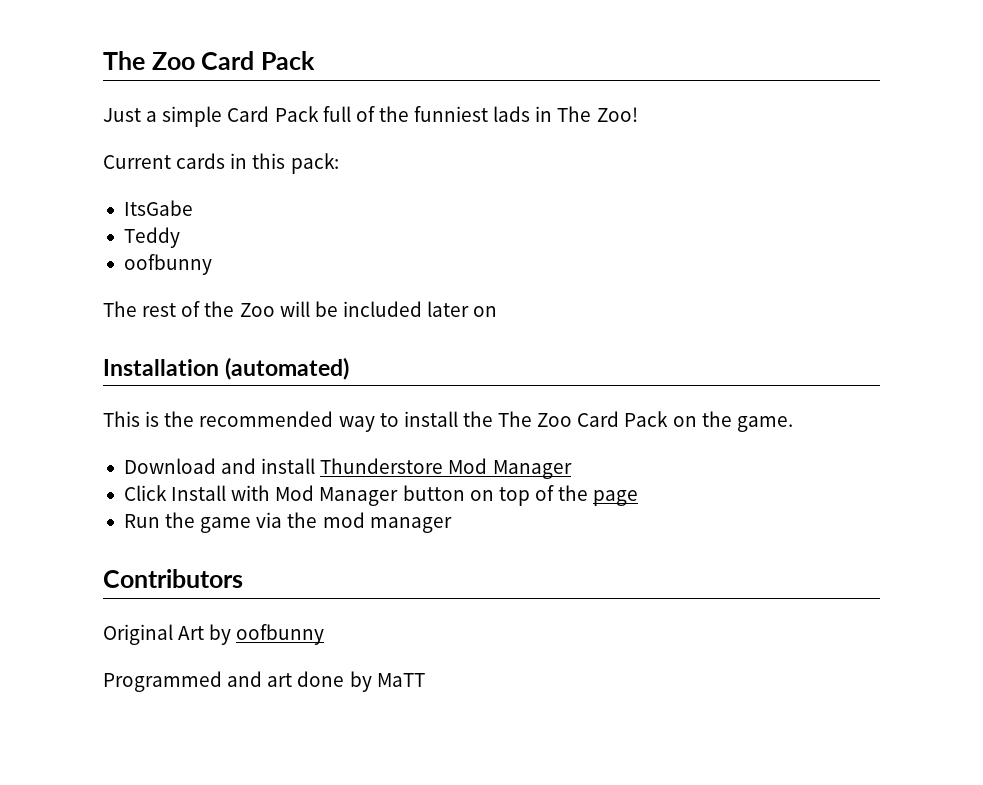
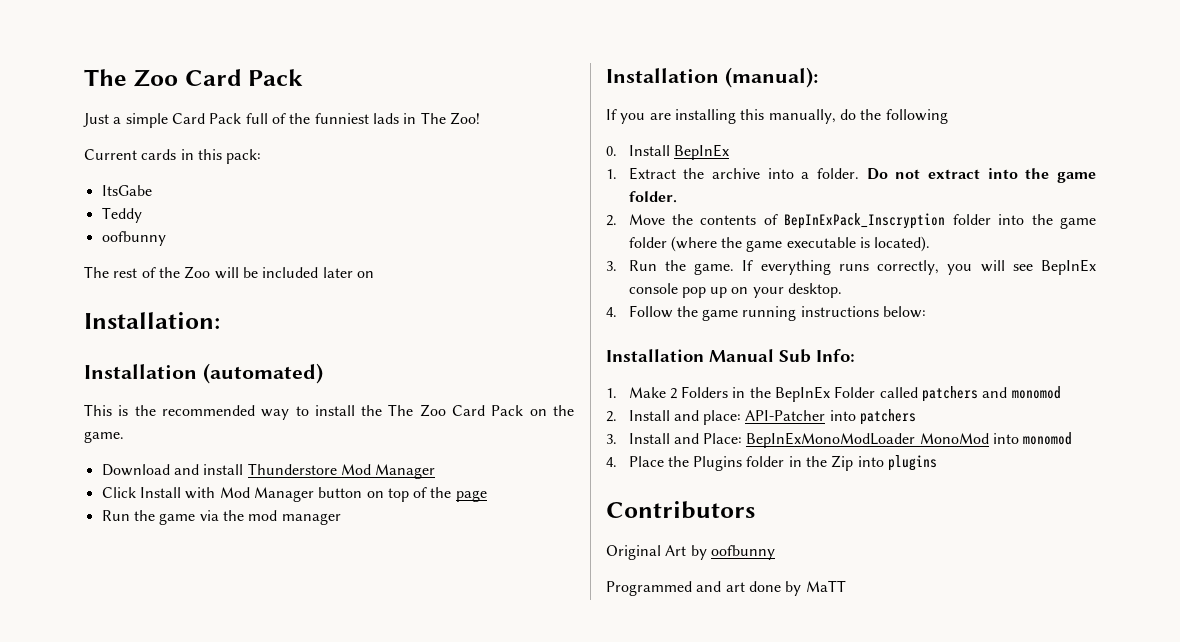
+ Installation:
+ Installation (manual):
+ If you are installing this manually, do the following
+ 0. Install BepInEx
+ 1. Extract the archive into a folder. Do not extract into the game folder.
+ 2. Move the contents of BepInExPack_Inscryption folder into the game folder (where the game executable is located).
+ 3. Run the game. If everything runs correctly, you will see BepInEx console pop up on your desktop.
+ 4. Follow the game running instructions below:
+ Installation Manual Sub Info:
+ 1. Make 2 Folders in the BepInEx Folder called patchers and monomod
+ 2. Install and place: API-Patcher into patchers
+ 3. Install and Place: BepInExMonoModLoader MonoMod into monomod
+ 4. Place the Plugins folder in the Zip into plugins

